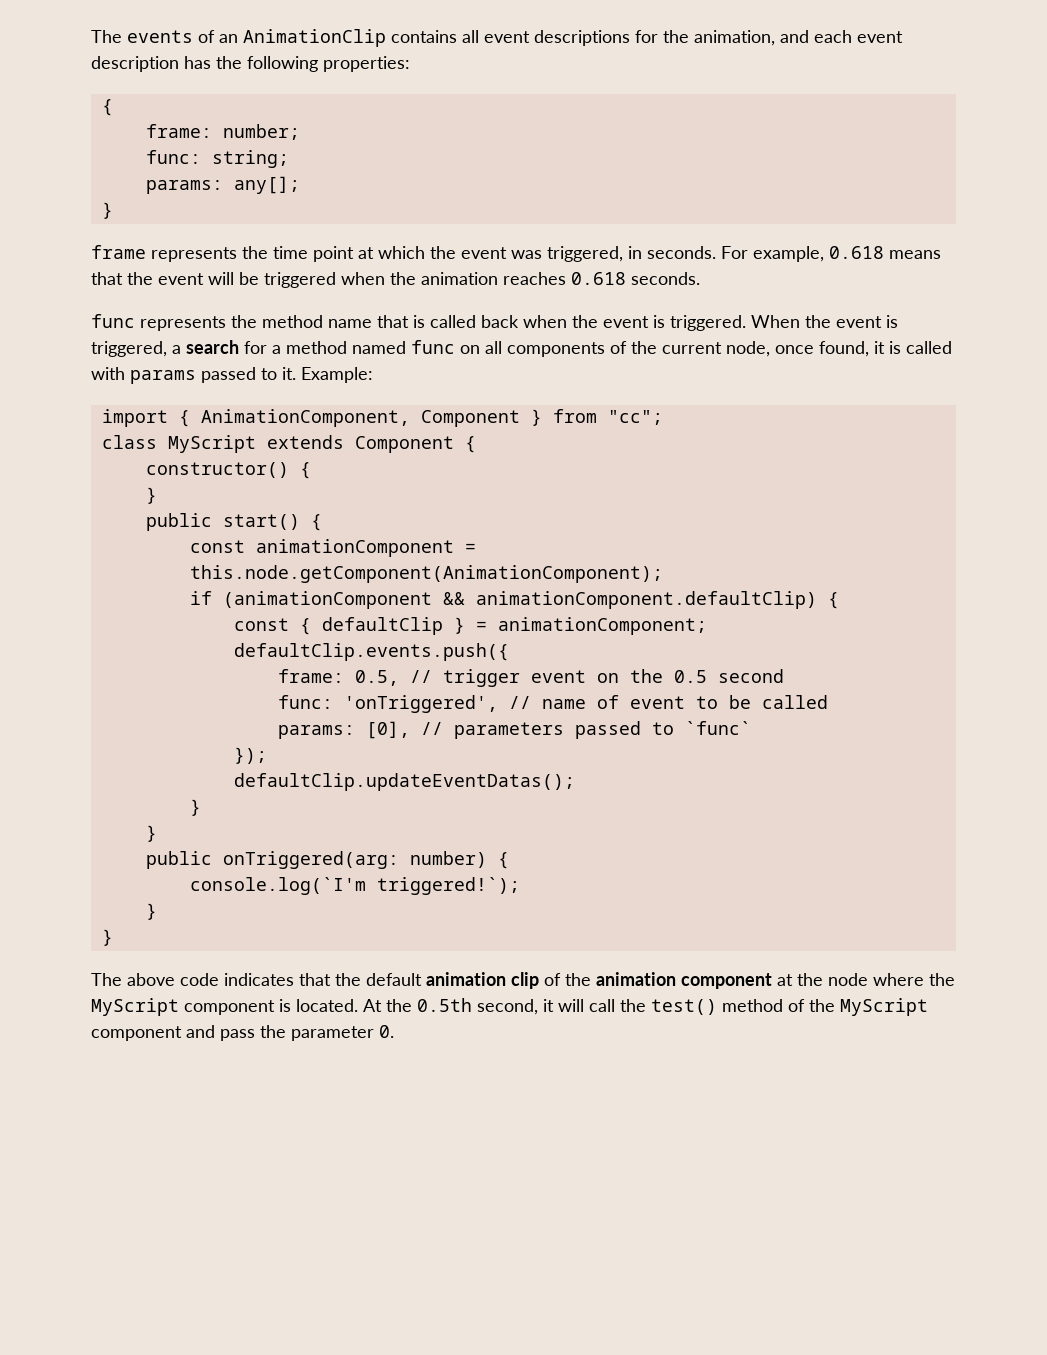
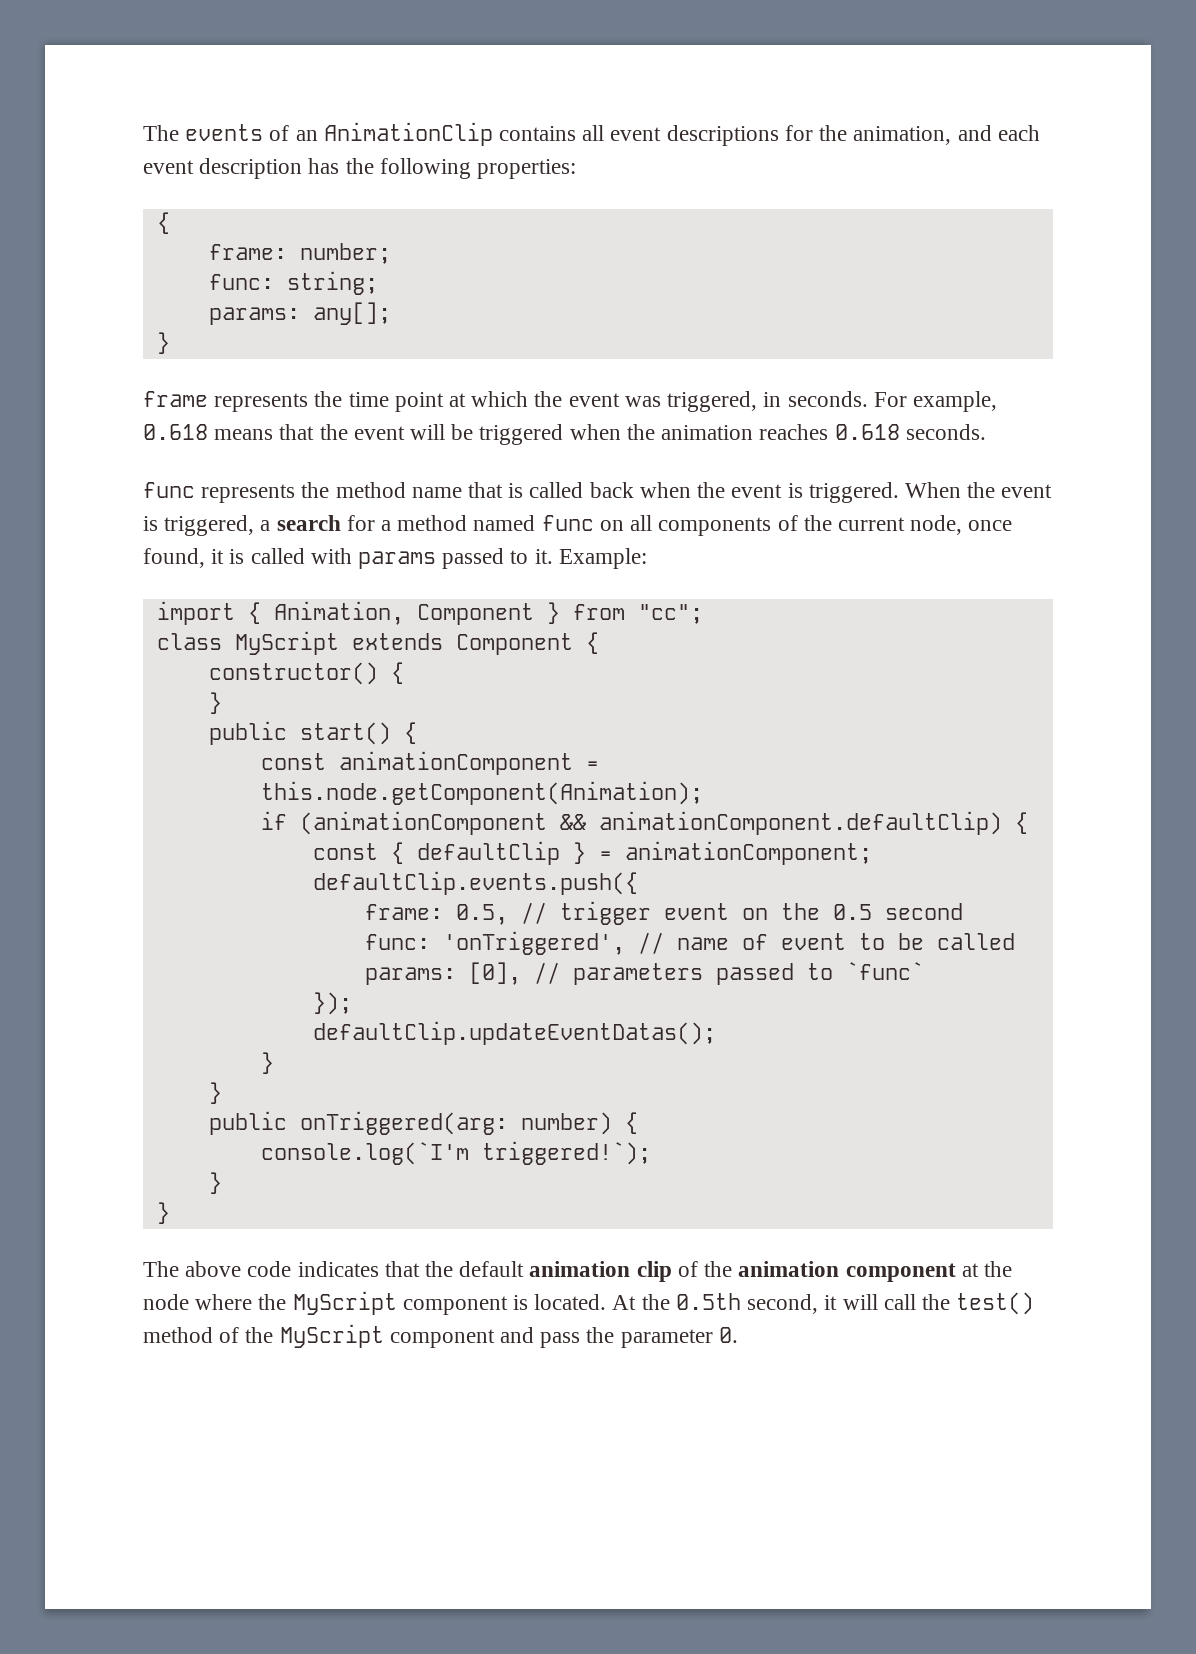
- import { AnimationComponent, Component } from "cc";
+ import { Animation, Component } from "cc";
- const animationComponent = this.node.getComponent(AnimationComponent);
+ const animationComponent = this.node.getComponent(Animation);

